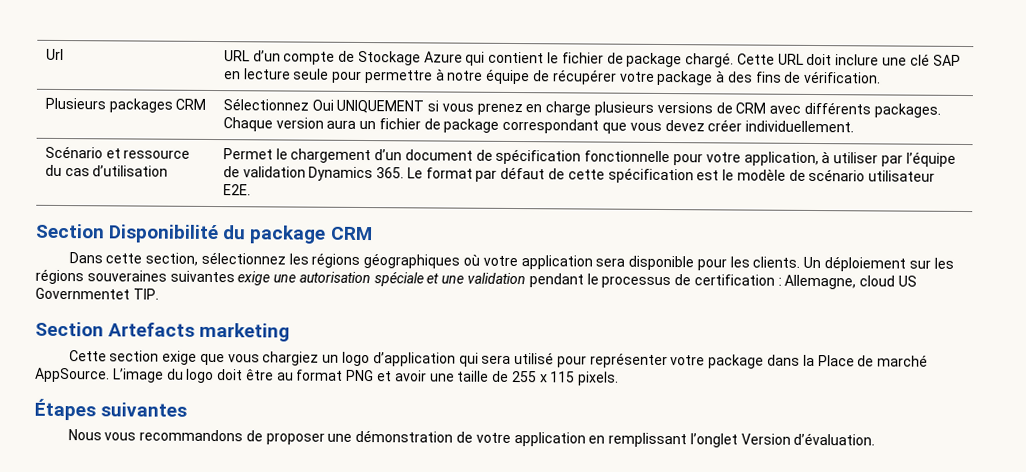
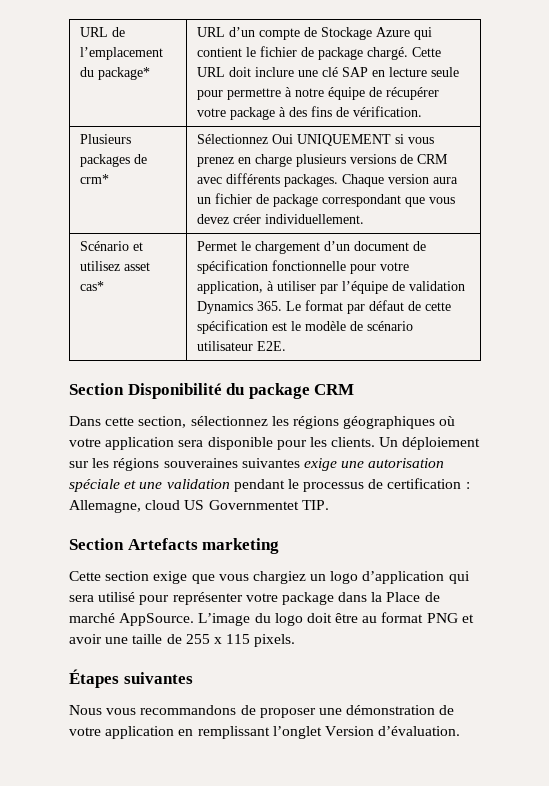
- Url
+ URL de l’emplacement du package*
- Plusieurs packages CRM | Sélectionnez Oui UNIQUEMENT si vous prenez en charge plusieurs versions de CRM avec différents packages. Chaque version aura un fichier de package correspondant que vous devez créer individuellement.
+ Plusieurs packages de crm* | Sélectionnez Oui UNIQUEMENT si vous prenez en charge plusieurs versions de CRM avec différents packages. Chaque version aura un fichier de package correspondant que vous devez créer individuellement.
- Scénario et ressource du cas d’utilisation | Permet le chargement d’un document de spécification fonctionnelle pour votre application, à utiliser par l’équipe de validation Dynamics 365. Le format par défaut de cette spécification est le modèle de scénario utilisateur E2E.
+ Scénario et utilisez asset cas* | Permet le chargement d’un document de spécification fonctionnelle pour votre application, à utiliser par l’équipe de validation Dynamics 365. Le format par défaut de cette spécification est le modèle de scénario utilisateur E2E.

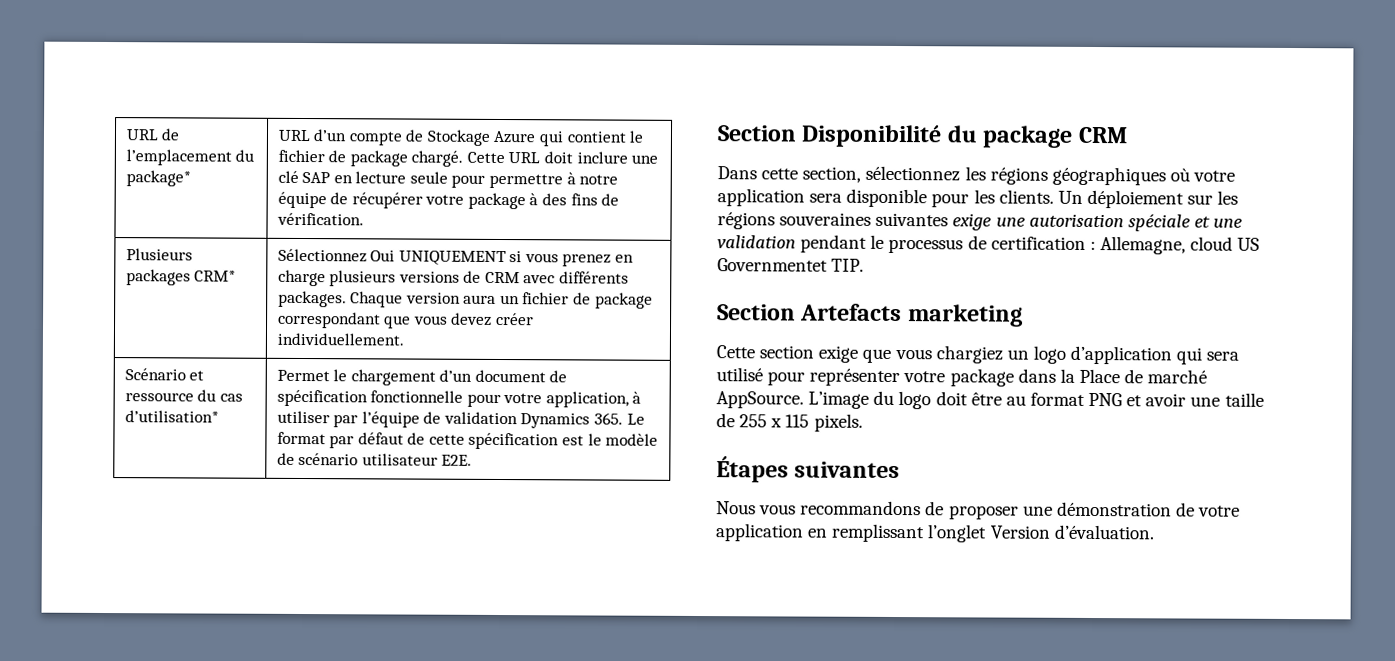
- Plusieurs packages de crm* | Sélectionnez Oui UNIQUEMENT si vous prenez en charge plusieurs versions de CRM avec différents packages. Chaque version aura un fichier de package correspondant que vous devez créer individuellement.
+ Plusieurs packages CRM* | Sélectionnez Oui UNIQUEMENT si vous prenez en charge plusieurs versions de CRM avec différents packages. Chaque version aura un fichier de package correspondant que vous devez créer individuellement.
- Scénario et utilisez asset cas* | Permet le chargement d’un document de spécification fonctionnelle pour votre application, à utiliser par l’équipe de validation Dynamics 365. Le format par défaut de cette spécification est le modèle de scénario utilisateur E2E.
+ Scénario et ressource du cas d’utilisation* | Permet le chargement d’un document de spécification fonctionnelle pour votre application, à utiliser par l’équipe de validation Dynamics 365. Le format par défaut de cette spécification est le modèle de scénario utilisateur E2E.

